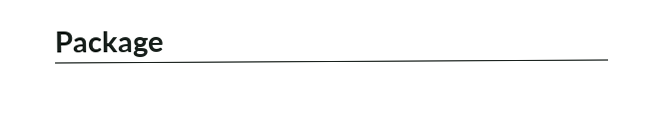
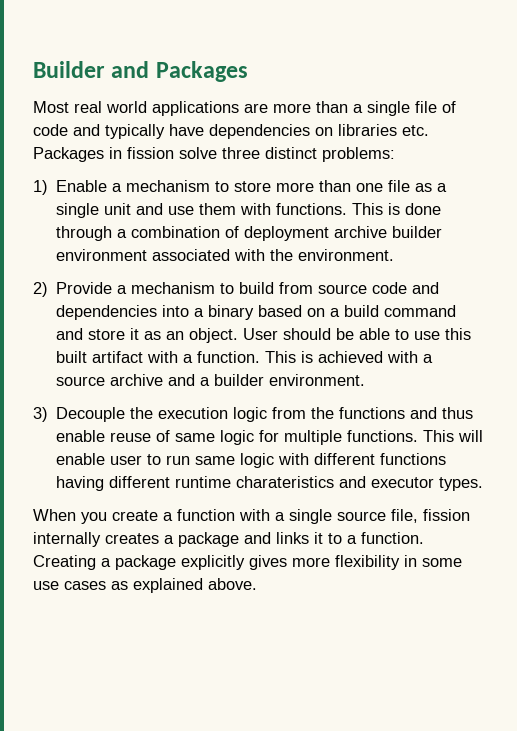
- Package
+ Builder and Packages
+ Most real world applications are more than a single file of code and typically have dependencies on libraries etc. Packages in fission solve three distinct problems:
+ 1) Enable a mechanism to store more than one file as a single unit and use them with functions. This is done through a combination of deployment archive builder environment associated with the environment.
+ 2) Provide a mechanism to build from source code and dependencies into a binary based on a build command and store it as an object. User should be able to use this built artifact with a function. This is achieved with a source archive and a builder environment.
+ 3) Decouple the execution logic from the functions and thus enable reuse of same logic for multiple functions. This will enable user to run same logic with different functions having different runtime charateristics and executor types.
+ When you create a function with a single source file, fission internally creates a package and links it to a function. Creating a package explicitly gives more flexibility in some use cases as explained above.

